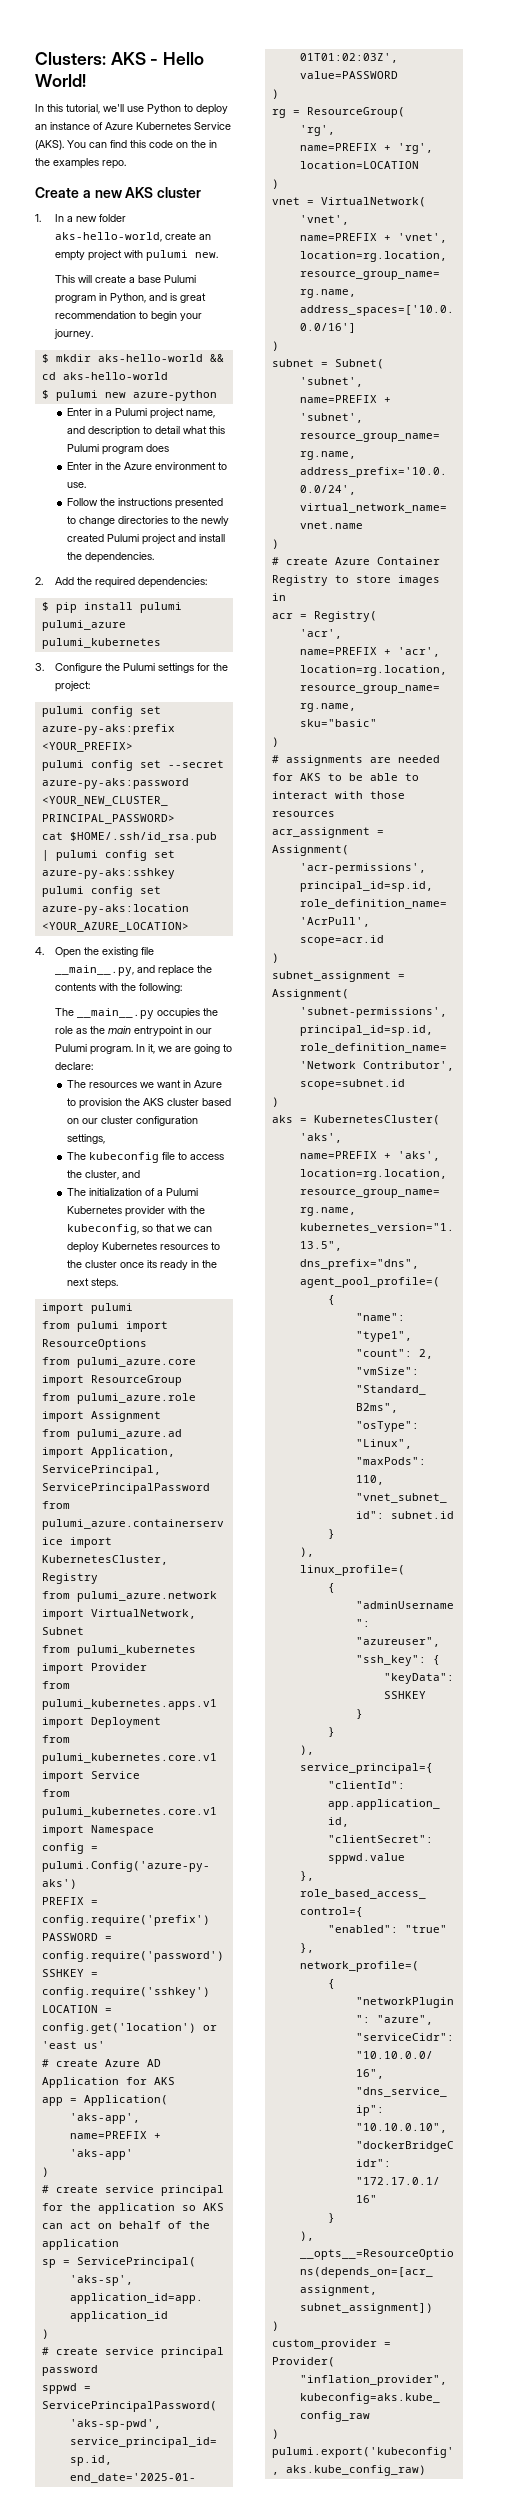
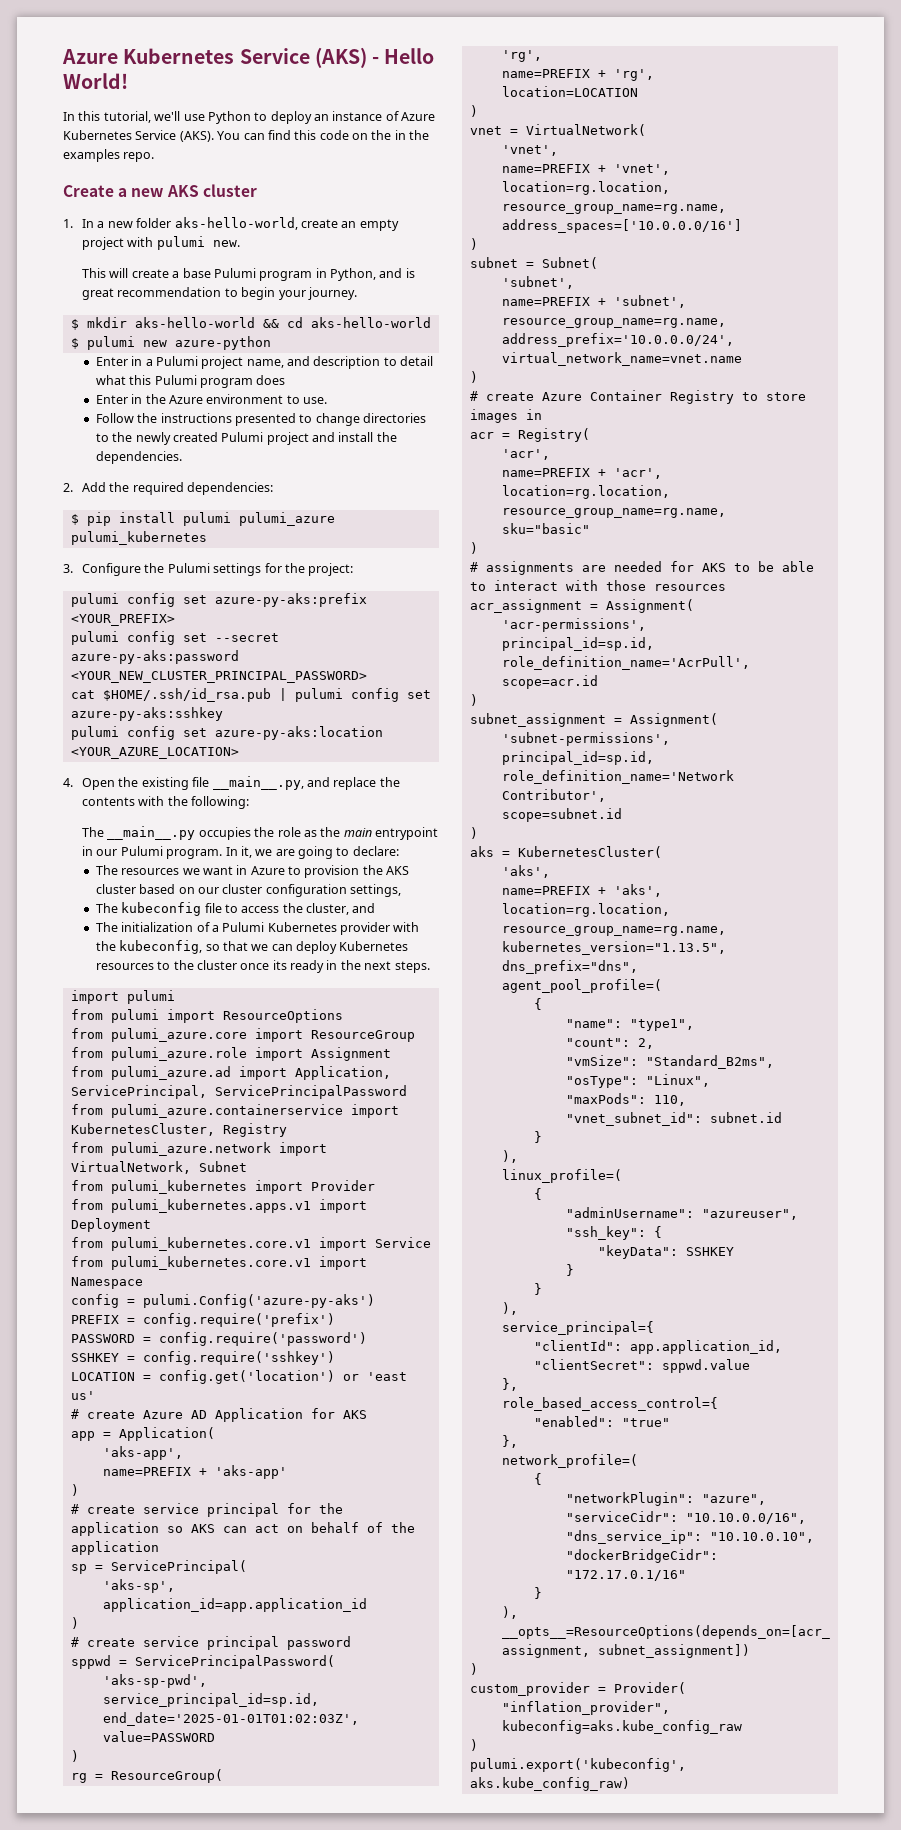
- Clusters: AKS - Hello World!
+ Azure Kubernetes Service (AKS) - Hello World!

